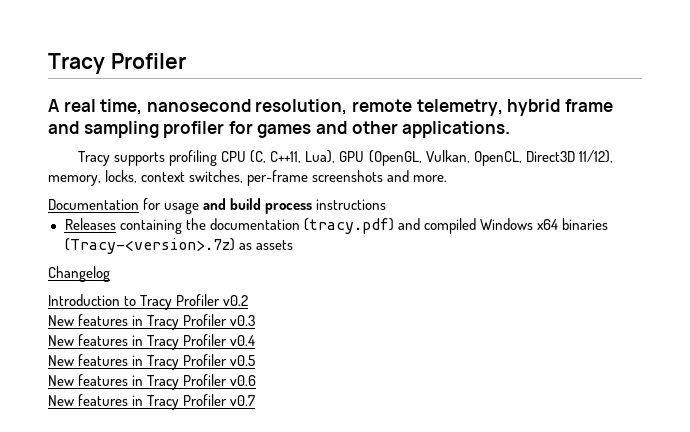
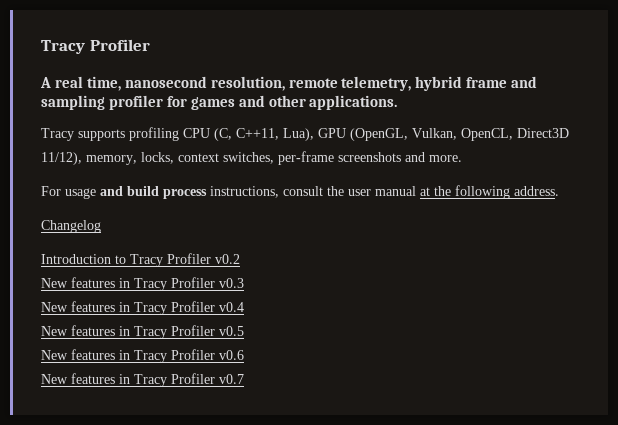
- Documentation for usage and build process instructions
- Releases containing the documentation (tracy.pdf) and compiled Windows x64 binaries (Tracy-<version>.7z) as assets
+ For usage and build process instructions, consult the user manual at the following address.

